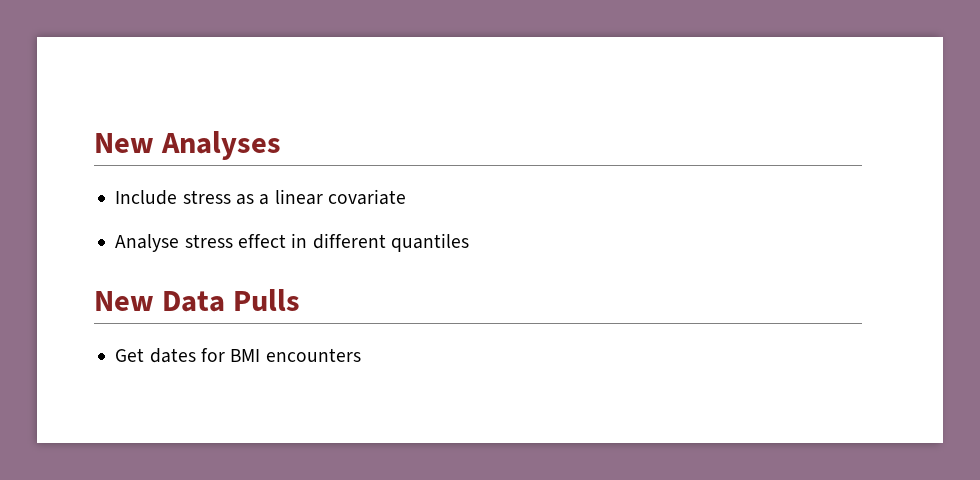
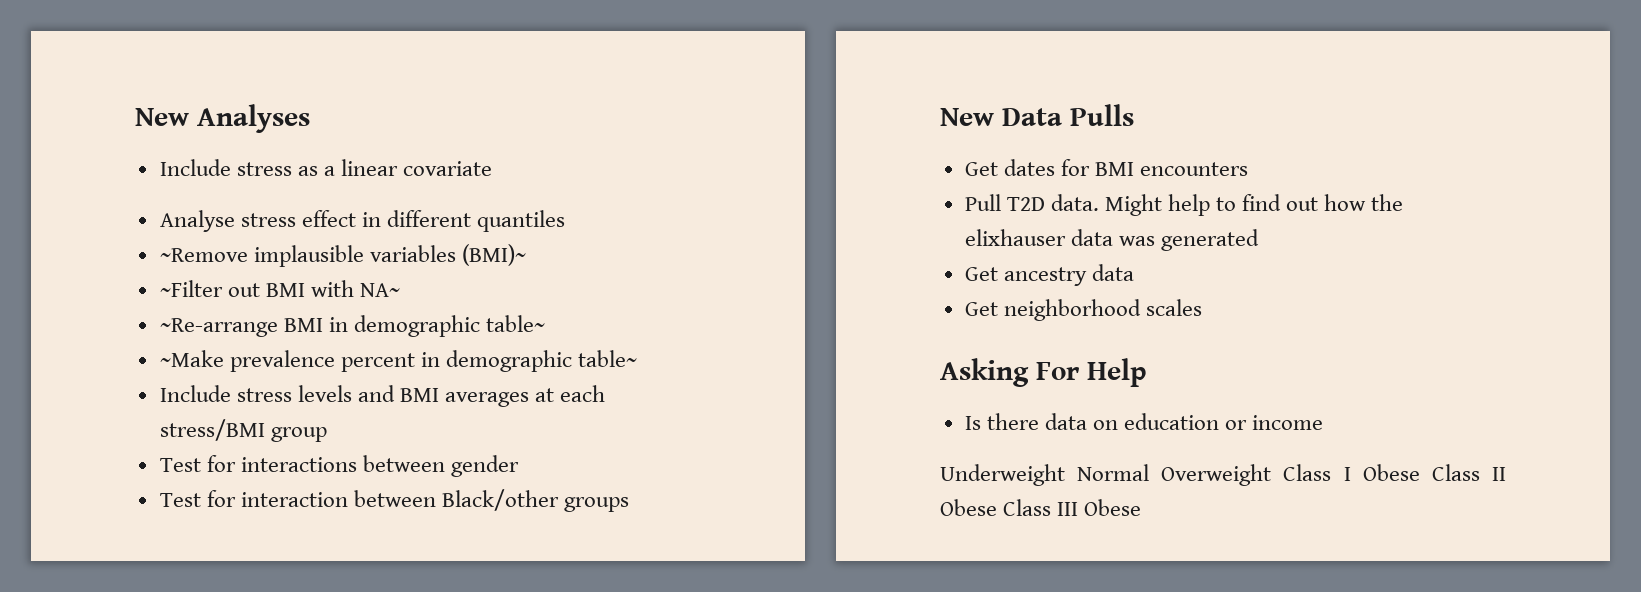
+ ~Remove implausible variables (BMI)~
+ ~Filter out BMI with NA~
+ ~Re-arrange BMI in demographic table~
+ ~Make prevalence percent in demographic table~
+ Include stress levels and BMI averages at each stress/BMI group
+ Test for interactions between gender
+ Test for interaction between Black/other groups
+ Pull T2D data. Might help to find out how the elixhauser data was generated
+ Get ancestry data
+ Get neighborhood scales
+ Asking For Help
+ Is there data on education or income
+ Underweight Normal Overweight Class I Obese Class II Obese Class III Obese

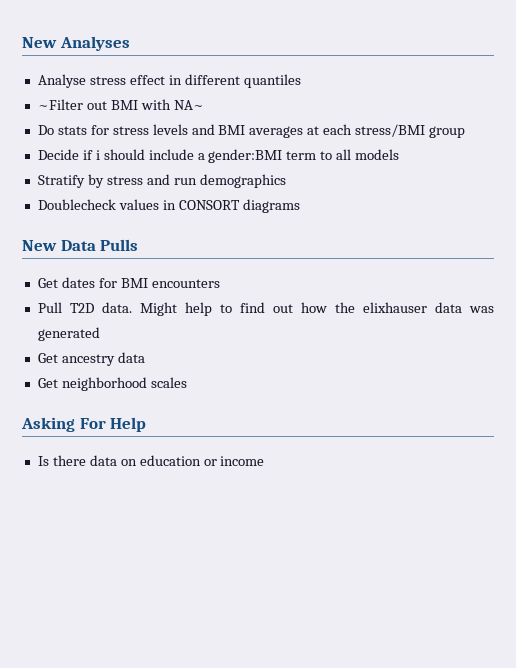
- Include stress as a linear covariate
- ~Remove implausible variables (BMI)~
- ~Re-arrange BMI in demographic table~
- ~Make prevalence percent in demographic table~
- Include stress levels and BMI averages at each stress/BMI group
+ Do stats for stress levels and BMI averages at each stress/BMI group
- Test for interactions between gender
- Test for interaction between Black/other groups
+ Decide if i should include a gender:BMI term to all models
+ Stratify by stress and run demographics
+ Doublecheck values in CONSORT diagrams
- Underweight Normal Overweight Class I Obese Class II Obese Class III Obese

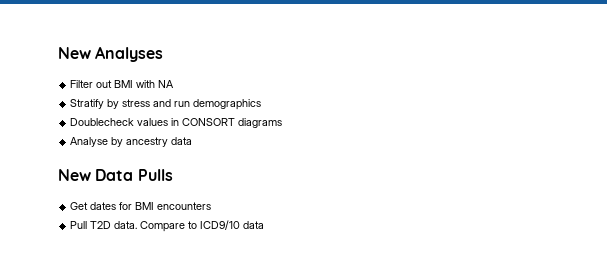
- Analyse stress effect in different quantiles
- ~Filter out BMI with NA~
- Do stats for stress levels and BMI averages at each stress/BMI group
- Decide if i should include a gender:BMI term to all models
+ Filter out BMI with NA
+ Analyse by ancestry data
- Might help to find out how the elixhauser data was generated
- Get ancestry data
- Get neighborhood scales
- Asking For Help
- Is there data on education or income
+ Compare to ICD9/10 data

